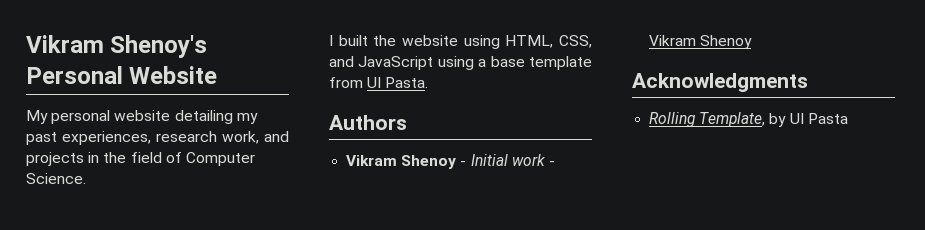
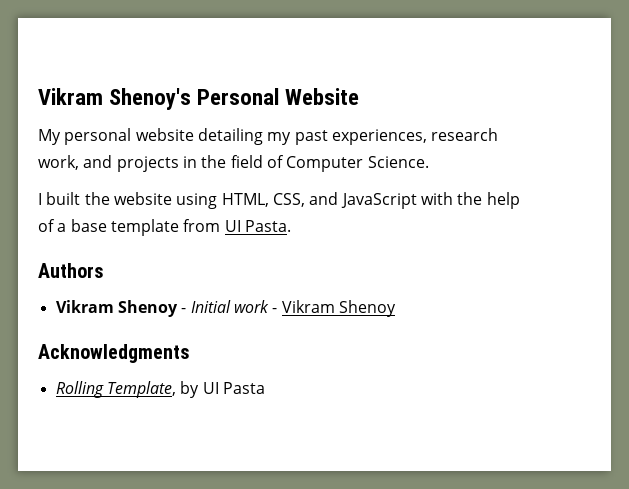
- I built the website using HTML, CSS, and JavaScript using a base template from UI Pasta.
+ I built the website using HTML, CSS, and JavaScript with the help of a base template from UI Pasta.

